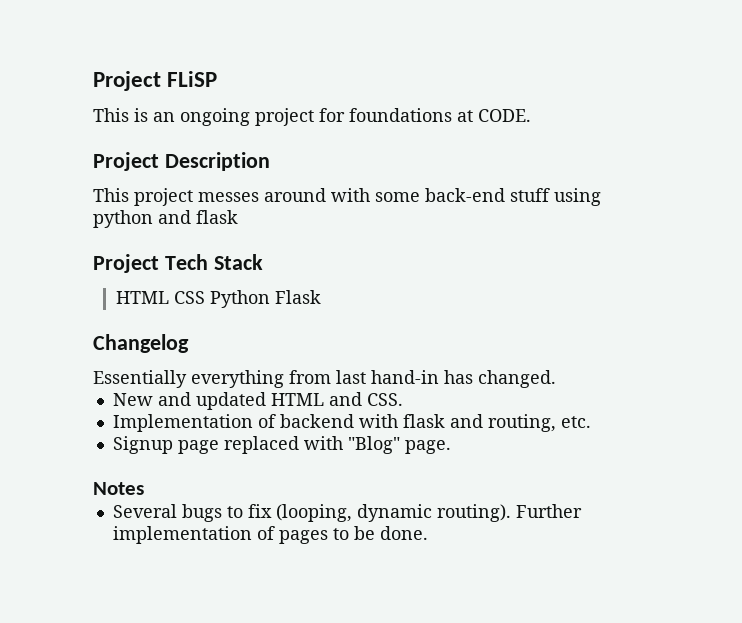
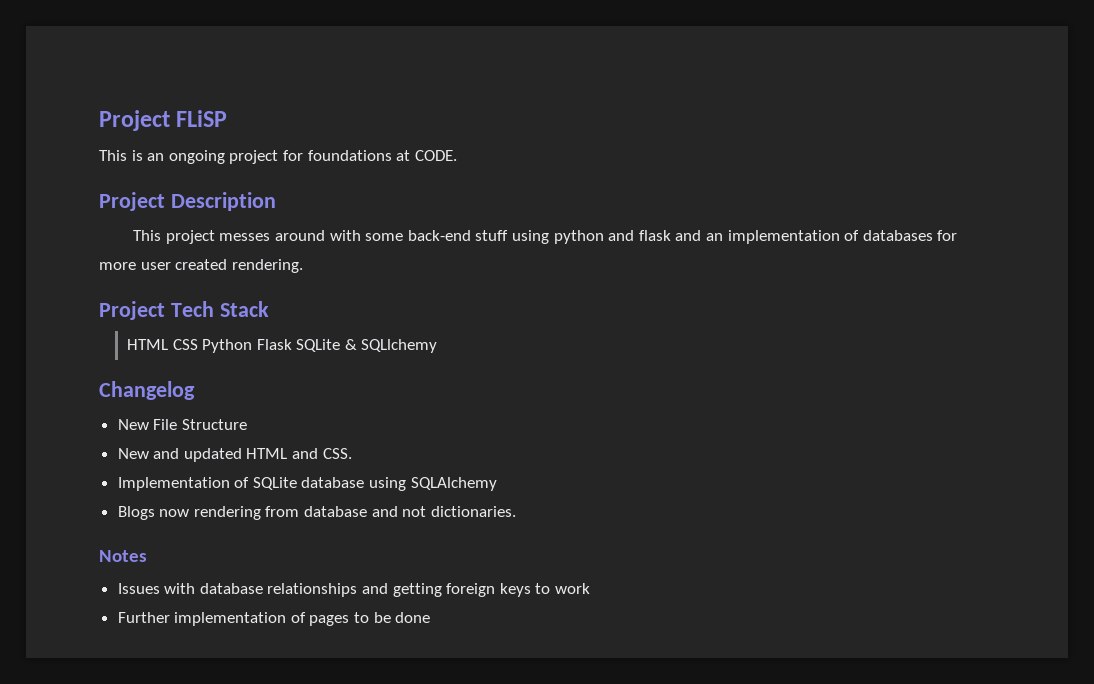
- This project messes around with some back-end stuff using python and flask
+ This project messes around with some back-end stuff using python and flask and an implementation of databases for more user created rendering.
- HTML CSS Python Flask
+ HTML CSS Python Flask SQLite & SQLlchemy
  Changelog
- Essentially everything from last hand-in has changed.
+ New File Structure
- Implementation of backend with flask and routing, etc.
- Signup page replaced with "Blog" page.
+ Implementation of SQLite database using SQLAlchemy
+ Blogs now rendering from database and not dictionaries.
  Notes
- Several bugs to fix (looping, dynamic routing). Further implementation of pages to be done.
+ Issues with database relationships and getting foreign keys to work
+ Further implementation of pages to be done

